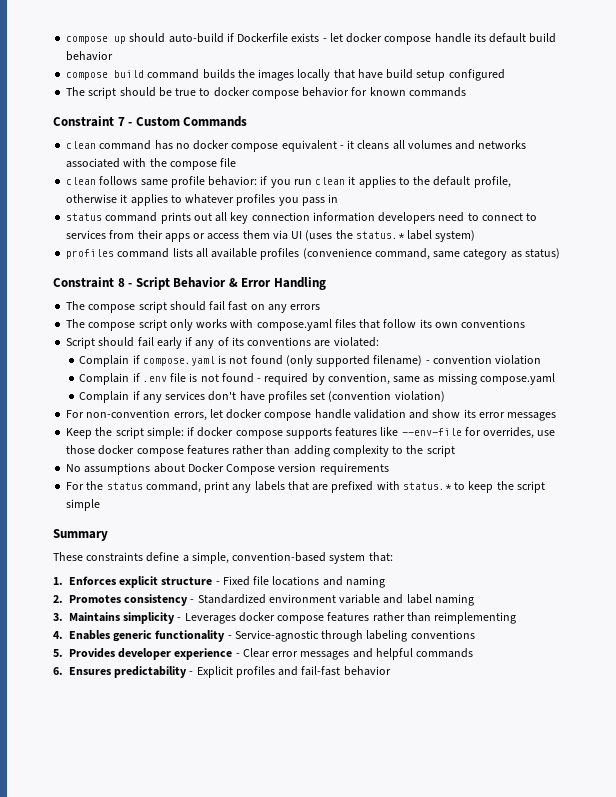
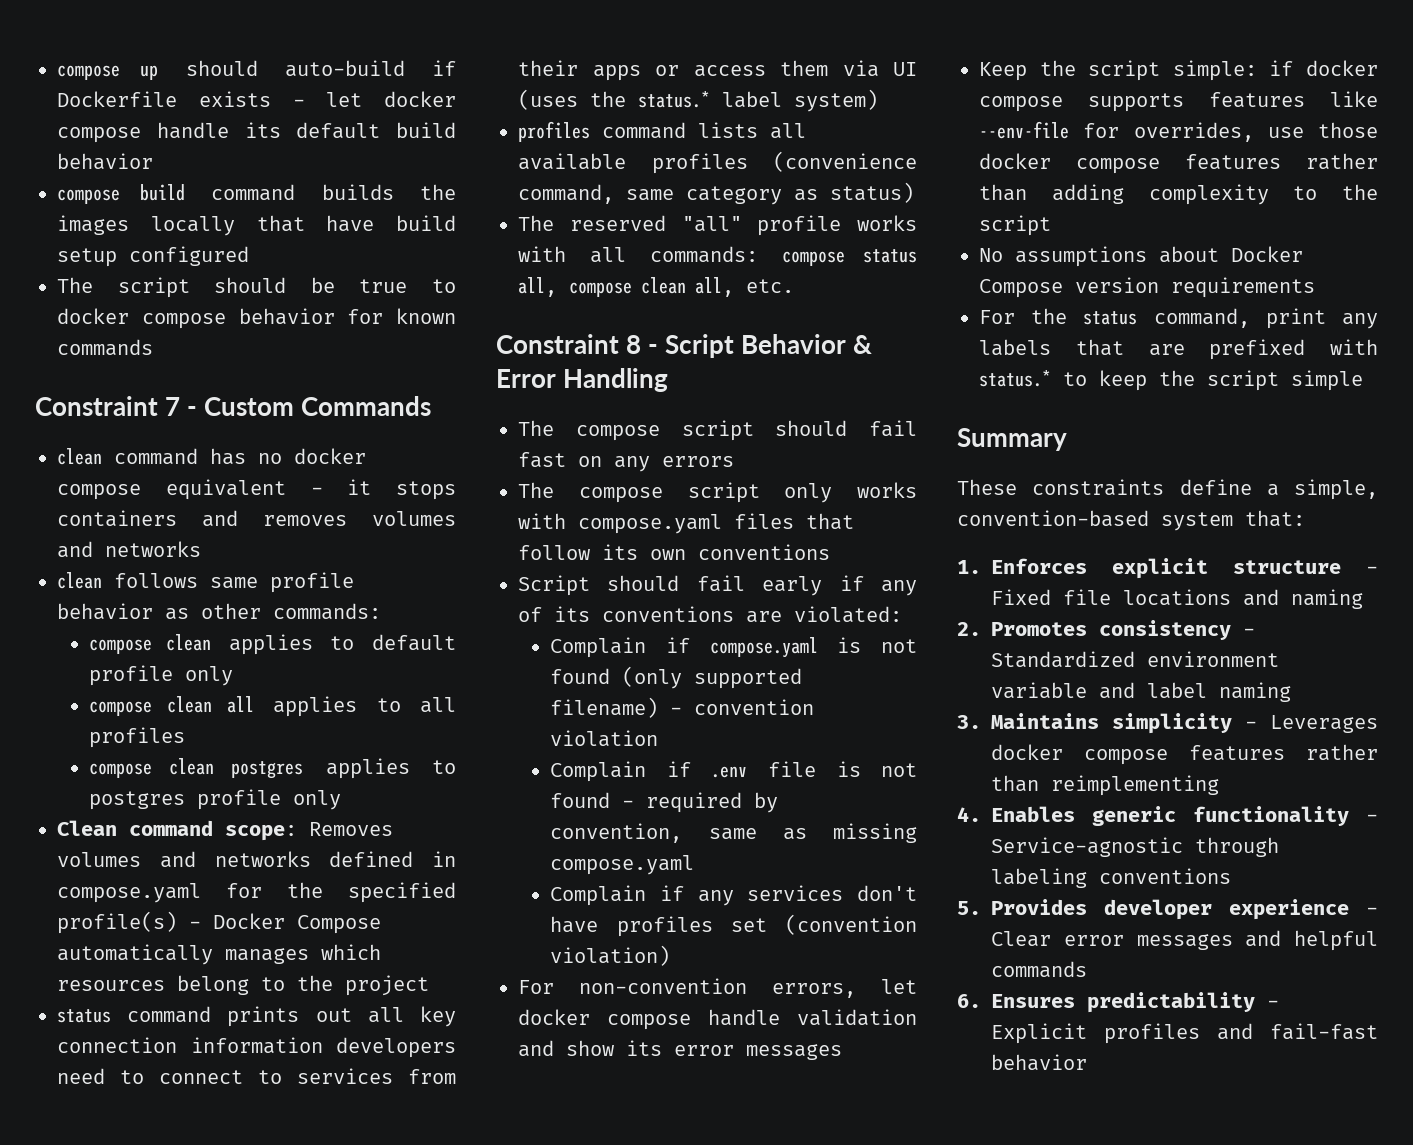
- clean command has no docker compose equivalent - it cleans all volumes and networks associated with the compose file
+ clean command has no docker compose equivalent - it stops containers and removes volumes and networks
- clean follows same profile behavior: if you run clean it applies to the default profile, otherwise it applies to whatever profiles you pass in
+ clean follows same profile behavior as other commands:
+ compose clean applies to default profile only
+ compose clean all applies to all profiles
+ compose clean postgres applies to postgres profile only
+ Clean command scope: Removes volumes and networks defined in compose.yaml for the specified profile(s) - Docker Compose automatically manages which resources belong to the project
+ The reserved "all" profile works with all commands: compose status all, compose clean all, etc.

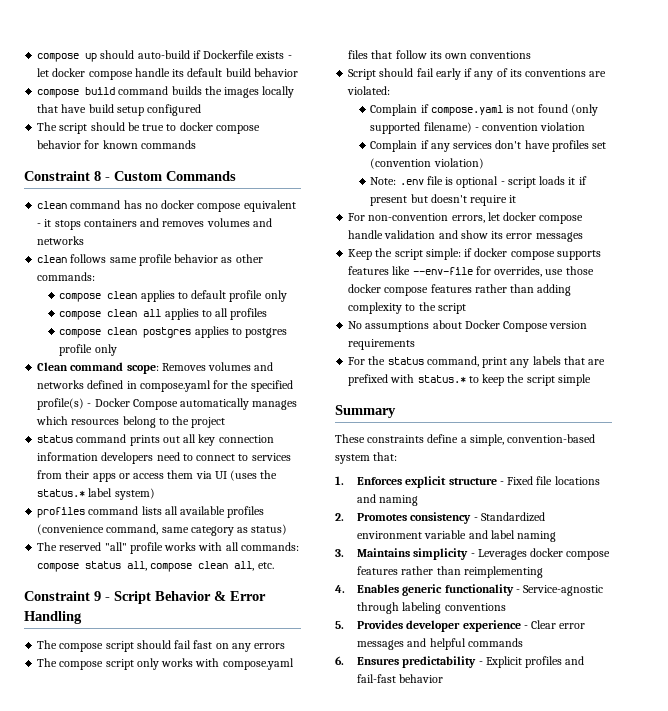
- Constraint 7 - Custom Commands
+ Constraint 8 - Custom Commands
- Constraint 8 - Script Behavior & Error Handling
+ Constraint 9 - Script Behavior & Error Handling
- Complain if .env file is not found - required by convention, same as missing compose.yaml
+ Note: .env file is optional - script loads it if present but doesn't require it

